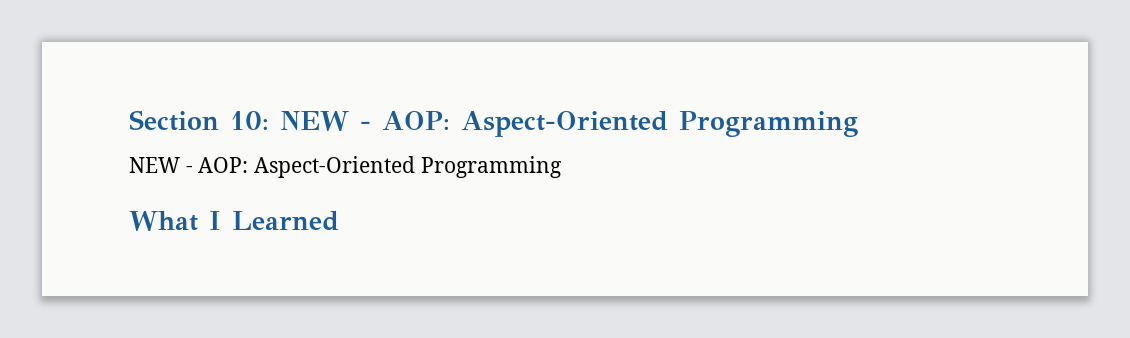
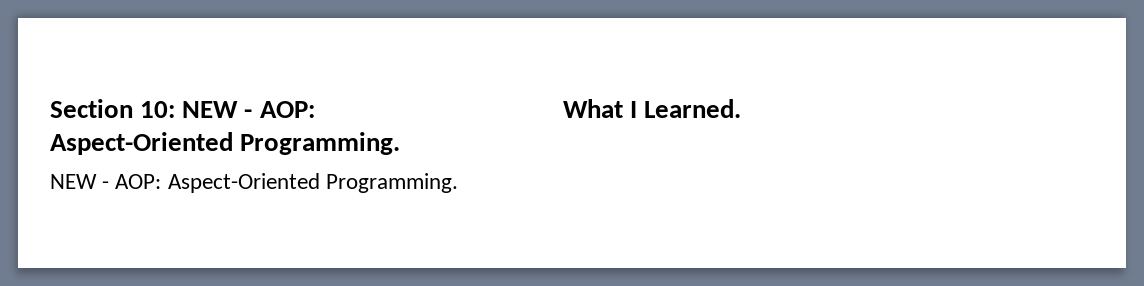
- Section 10: NEW - AOP: Aspect-Oriented Programming
- NEW - AOP: Aspect-Oriented Programming
+ Section 10: NEW - AOP: Aspect-Oriented Programming.
+ NEW - AOP: Aspect-Oriented Programming.
- What I Learned
+ What I Learned.

